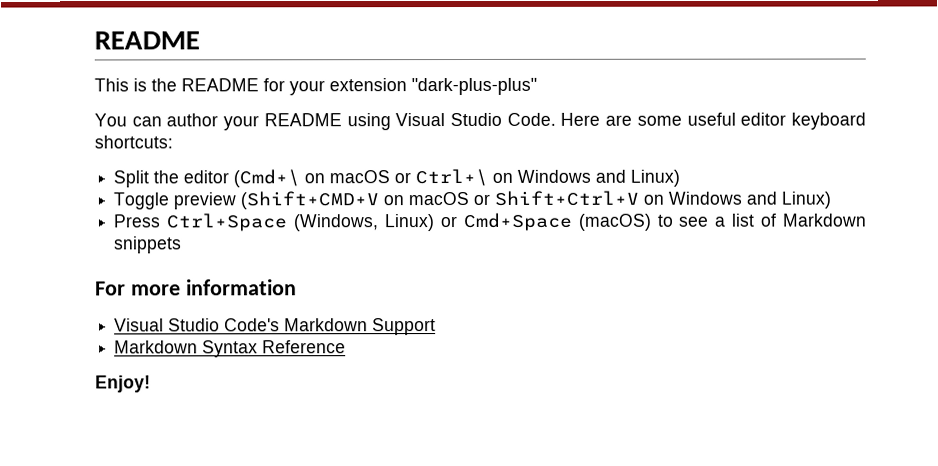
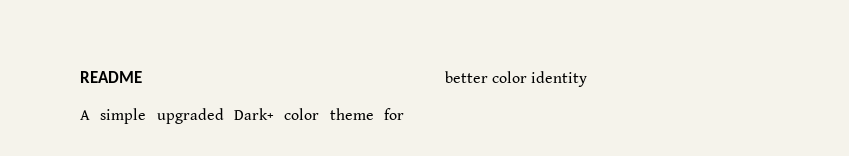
- This is the README for your extension "dark-plus-plus"
- You can author your README using Visual Studio Code. Here are some useful editor keyboard shortcuts:
- Split the editor (Cmd+\ on macOS or Ctrl+\ on Windows and Linux)
- Toggle preview (Shift+CMD+V on macOS or Shift+Ctrl+V on Windows and Linux)
- Press Ctrl+Space (Windows, Linux) or Cmd+Space (macOS) to see a list of Markdown snippets
- For more information
- Visual Studio Code's Markdown Support
- Markdown Syntax Reference
- Enjoy!
+ A simple upgraded Dark+ color theme for better color identity

